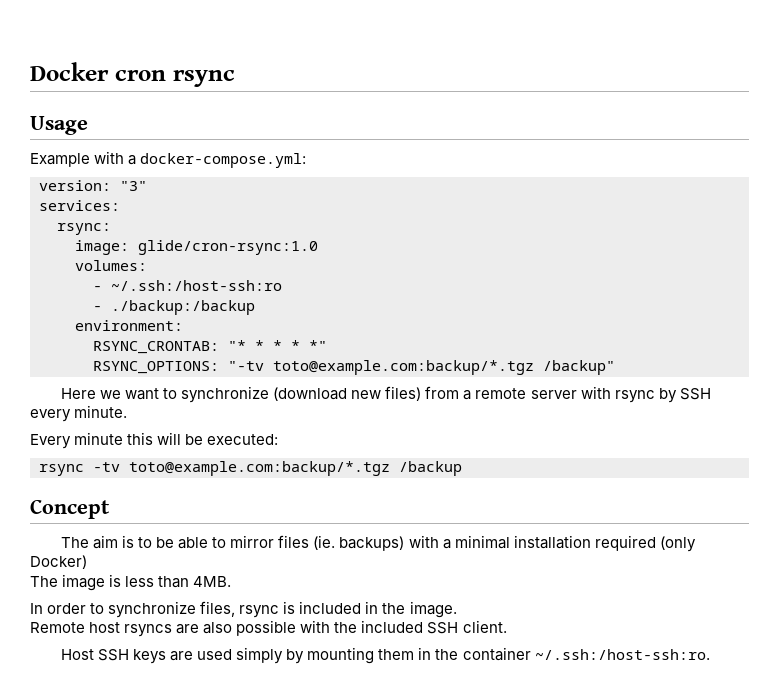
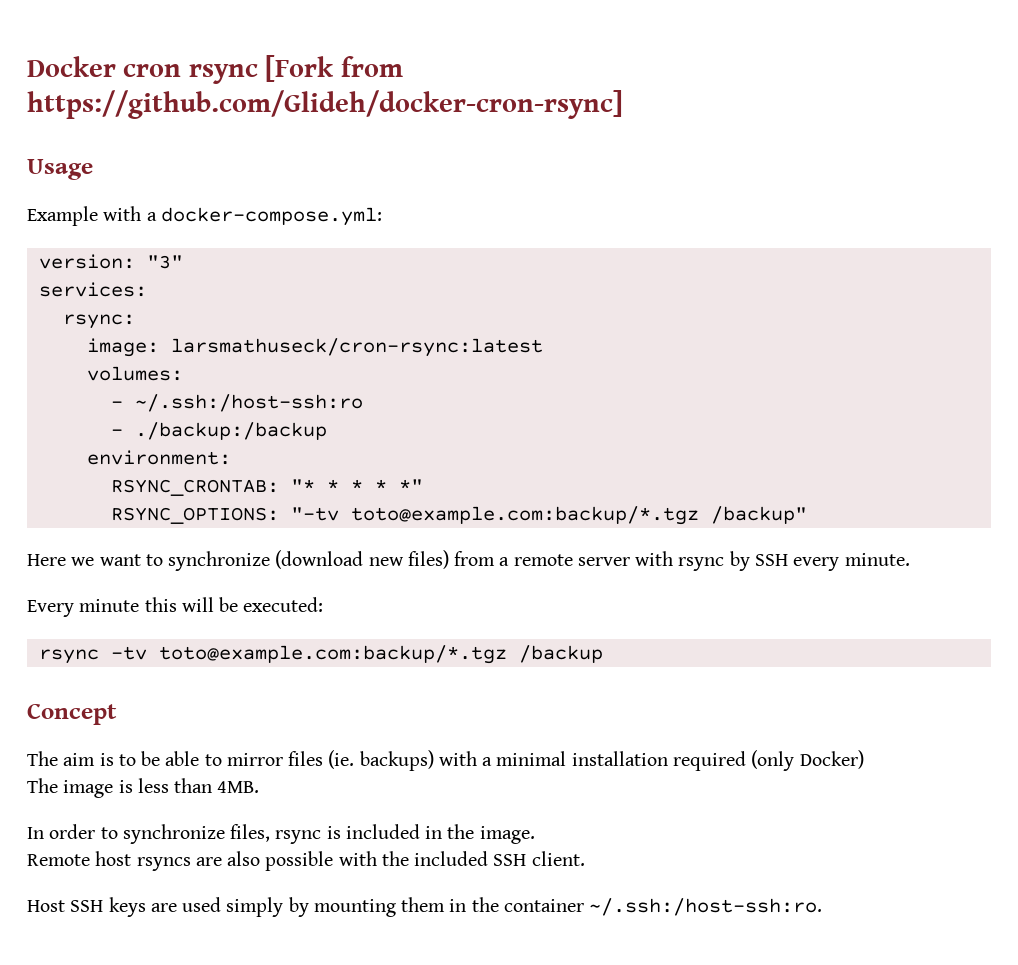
- Docker cron rsync
+ Docker cron rsync [Fork from https://github.com/Glideh/docker-cron-rsync]
- image: glide/cron-rsync:1.0
+ image: larsmathuseck/cron-rsync:latest

